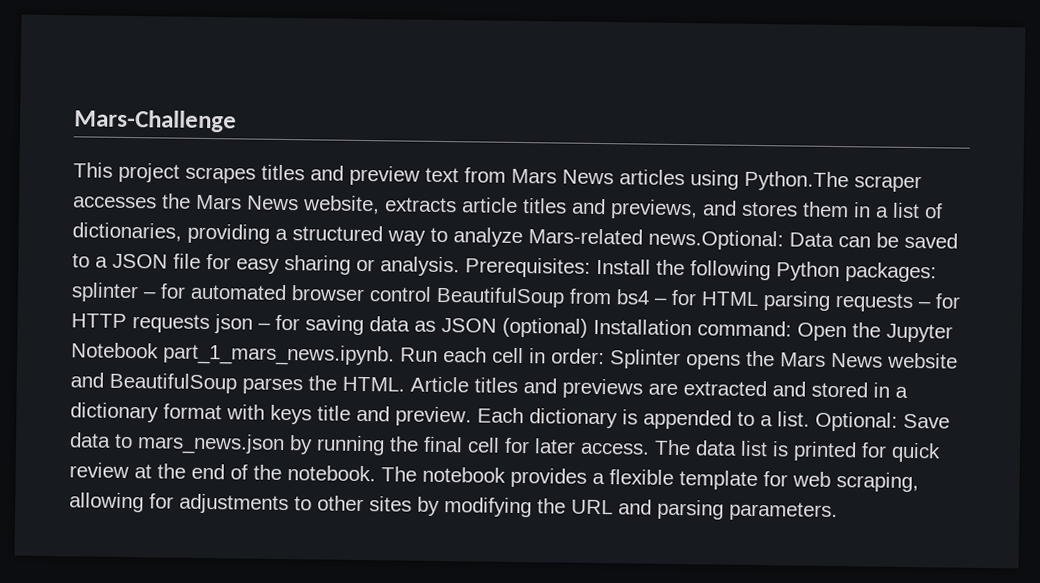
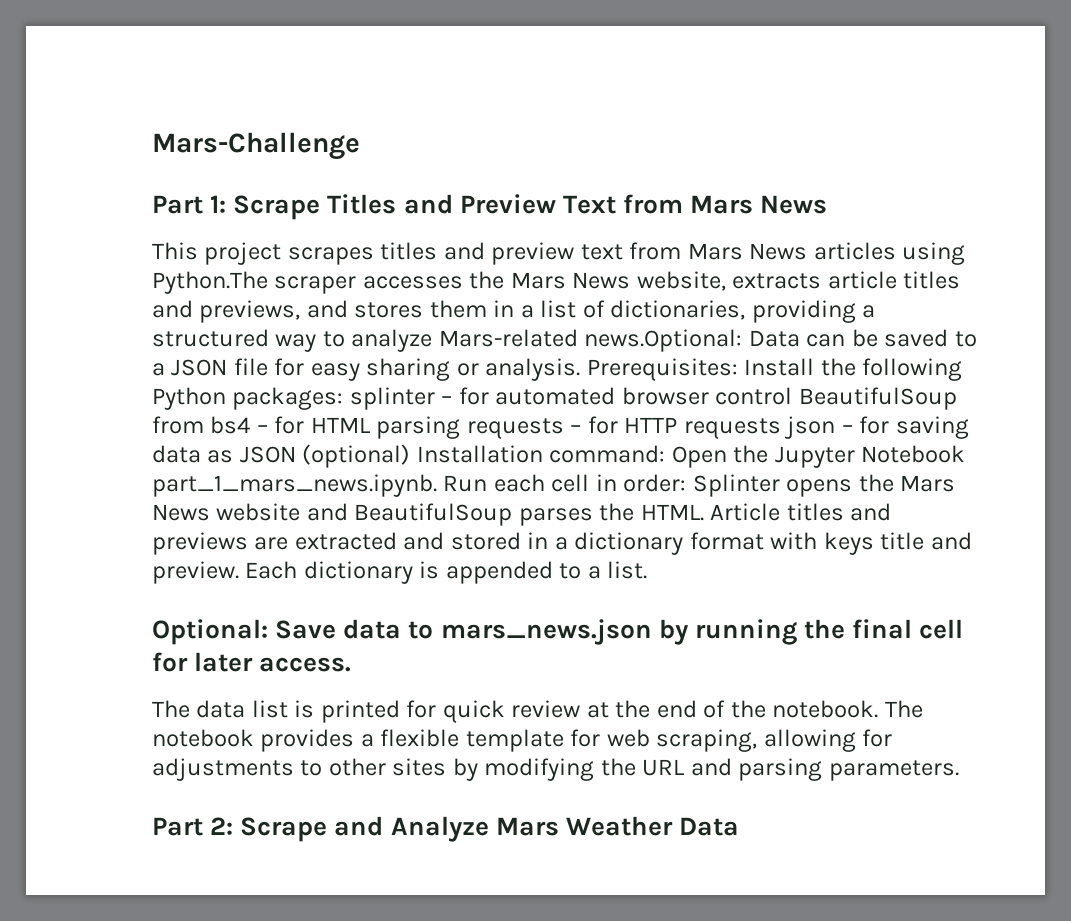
+ Part 1: Scrape Titles and Preview Text from Mars News
- Each dictionary is appended to a list. Optional: Save data to mars_news.json by running the final cell for later access. The data list is printed for quick review at the end of the notebook.
+ Each dictionary is appended to a list.
+ Optional: Save data to mars_news.json by running the final cell for later access.
+ The data list is printed for quick review at the end of the notebook.
+ Part 2: Scrape and Analyze Mars Weather Data

